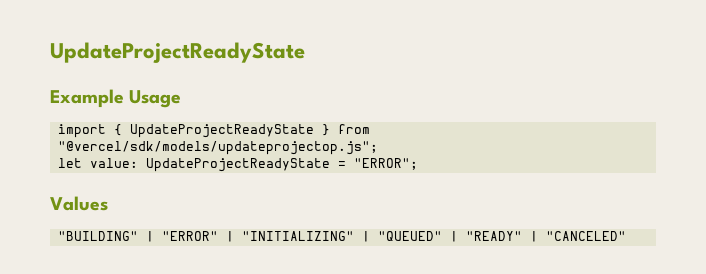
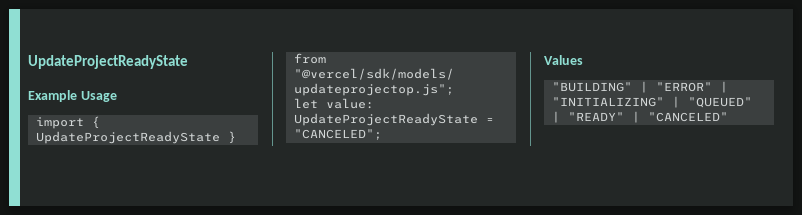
- let value: UpdateProjectReadyState = "ERROR";
+ let value: UpdateProjectReadyState = "CANCELED";

